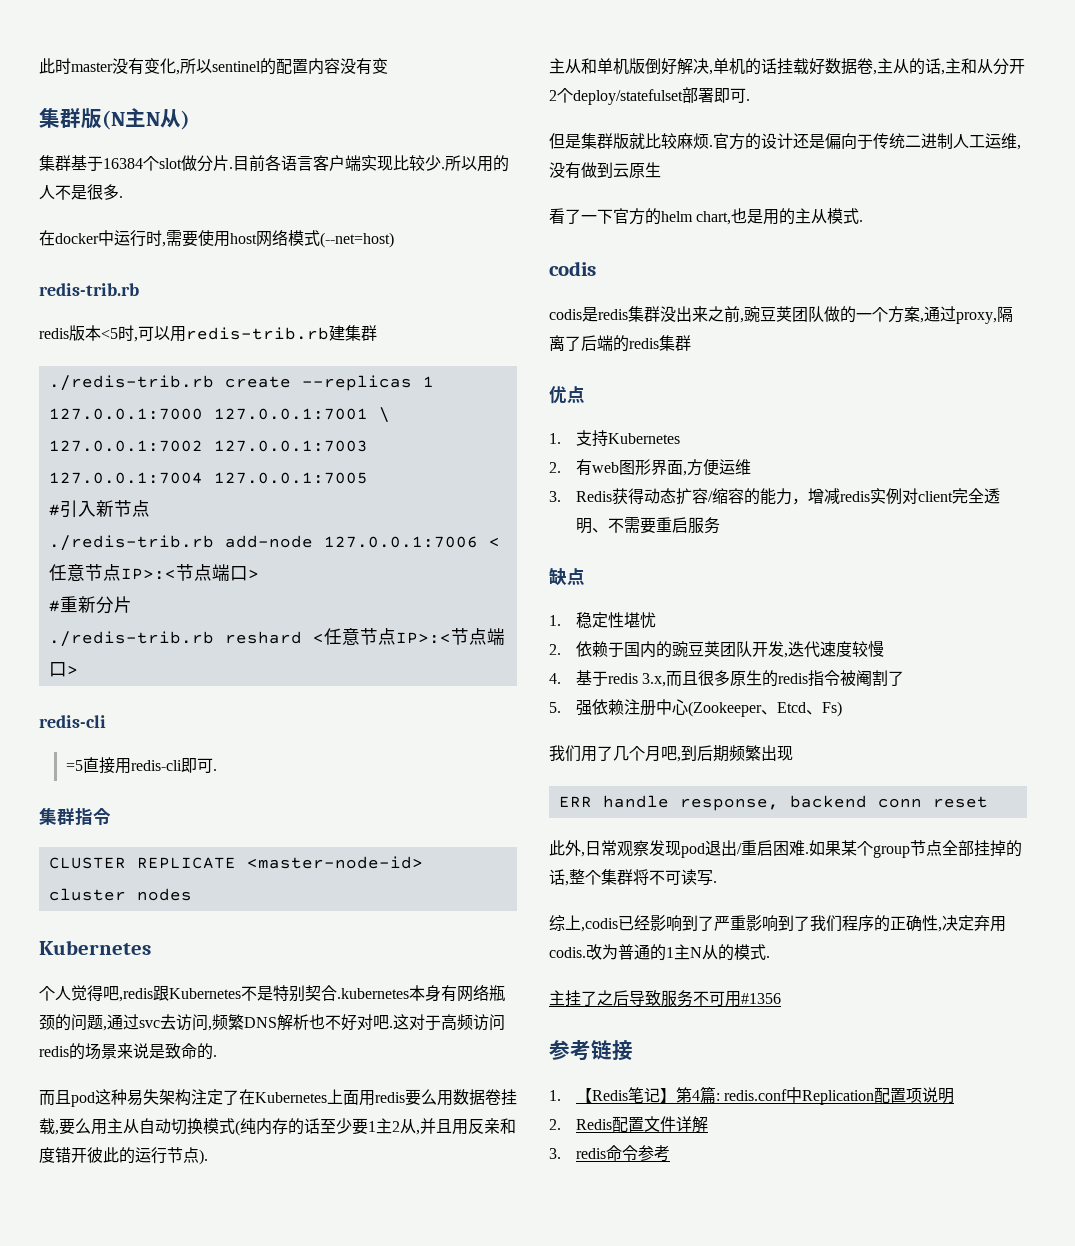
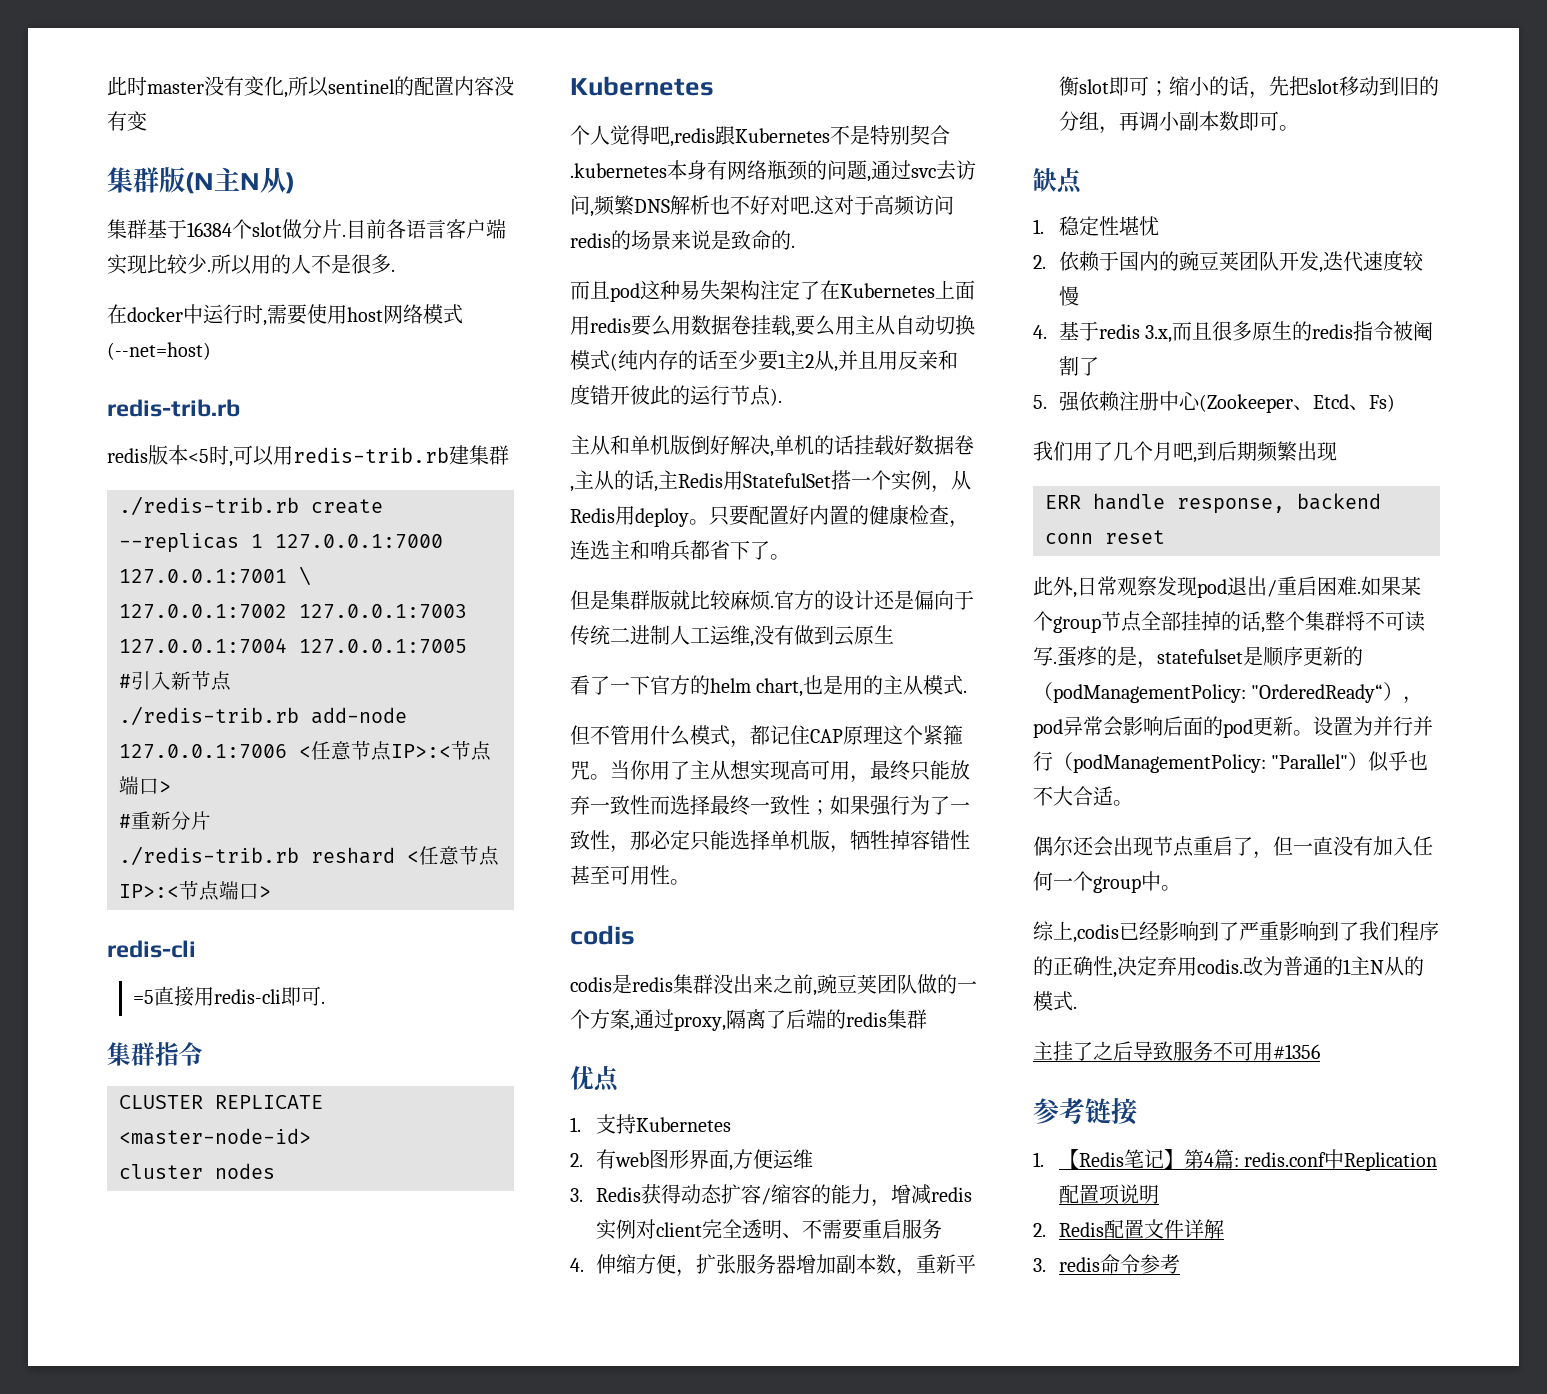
- 主从和单机版倒好解决,单机的话挂载好数据卷,主从的话,主和从分开2个deploy/statefulset部署即可.
+ 主从和单机版倒好解决,单机的话挂载好数据卷,主从的话,主Redis用StatefulSet搭一个实例，从Redis用deploy。只要配置好内置的健康检查，连选主和哨兵都省下了。
+ 但不管用什么模式，都记住CAP原理这个紧箍咒。当你用了主从想实现高可用，最终只能放弃一致性而选择最终一致性；如果强行为了一致性，那必定只能选择单机版，牺牲掉容错性甚至可用性。
+ 4.伸缩方便，扩张服务器增加副本数，重新平衡slot即可；缩小的话，先把slot移动到旧的分组，再调小副本数即可。
+ 蛋疼的是，statefulset是顺序更新的（podManagementPolicy: "OrderedReady“），pod异常会影响后面的pod更新。设置为并行并行（podManagementPolicy: "Parallel"）似乎也不大合适。
+ 偶尔还会出现节点重启了，但一直没有加入任何一个group中。

